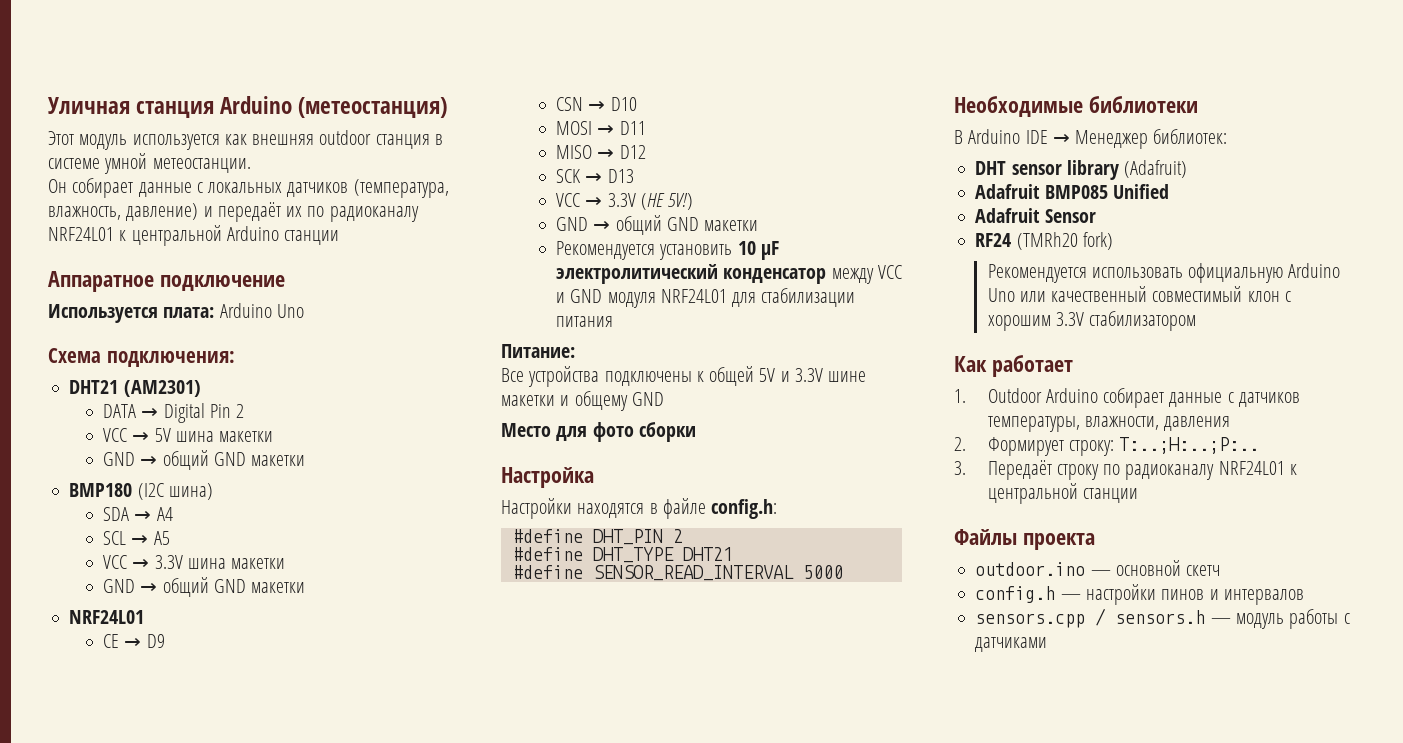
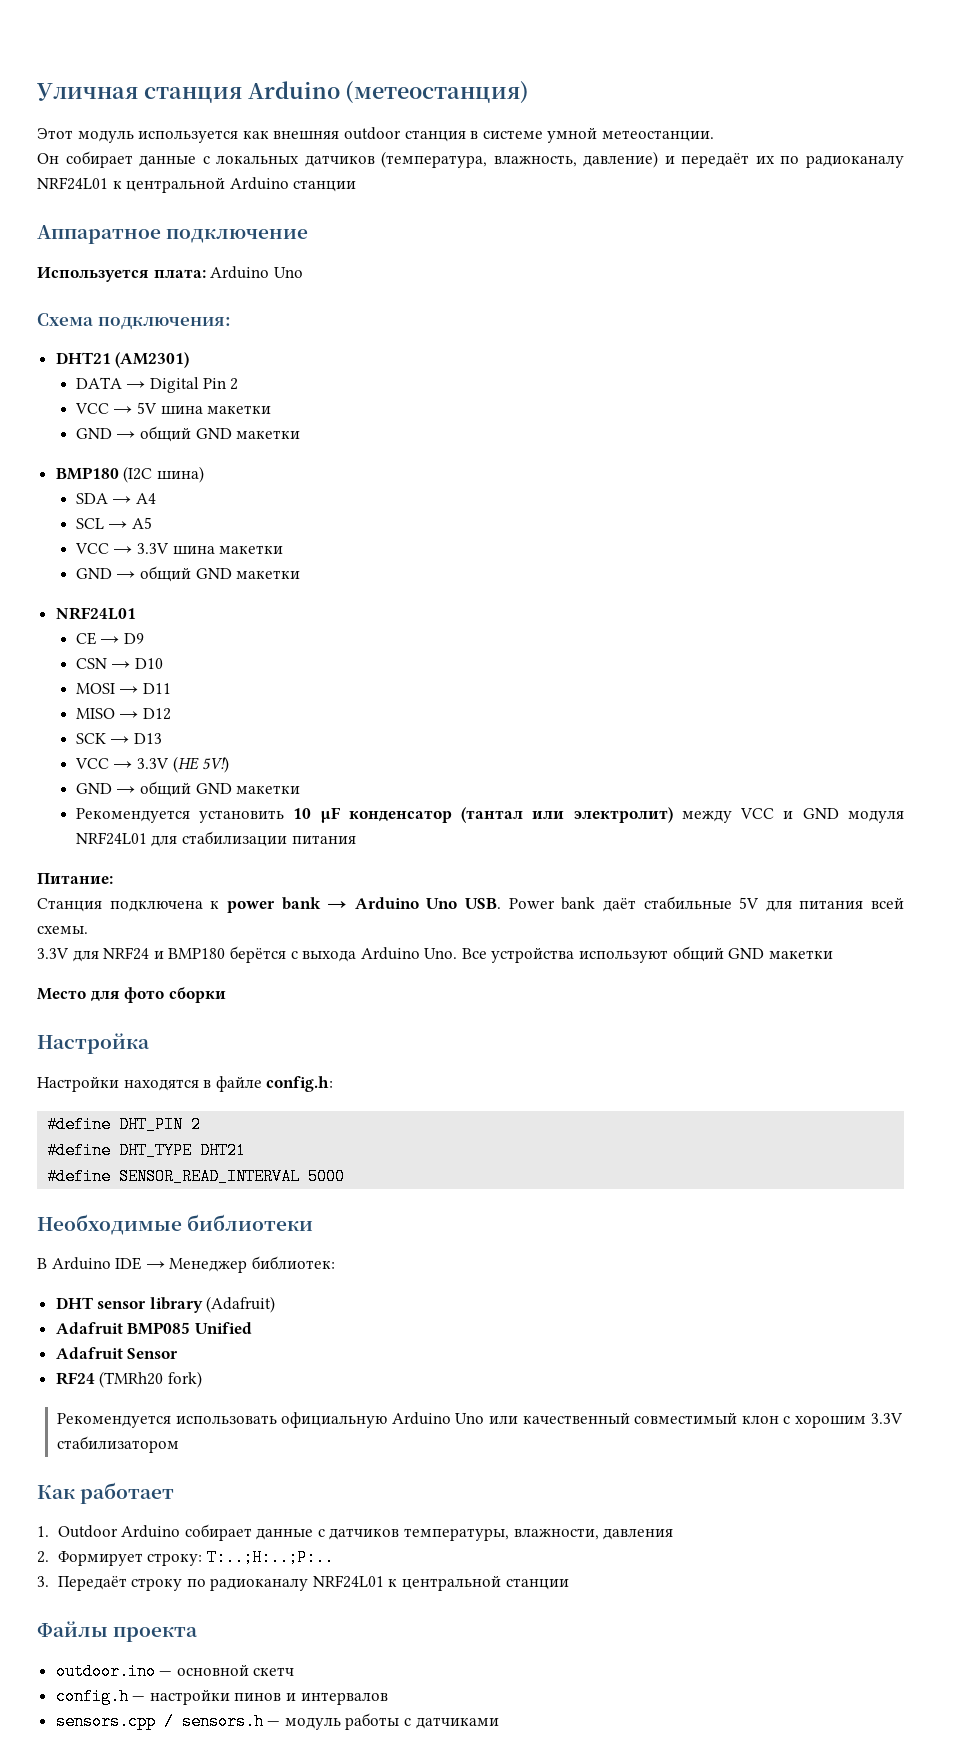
- Рекомендуется установить 10 μF электролитический конденсатор между VCC и GND модуля NRF24L01 для стабилизации питания
+ Рекомендуется установить 10 μF конденсатор (тантал или электролит) между VCC и GND модуля NRF24L01 для стабилизации питания
- Все устройства подключены к общей 5V и 3.3V шине макетки и общему GND
+ Станция подключена к power bank → Arduino Uno USB. Power bank даёт стабильные 5V для питания всей схемы.
+ 3.3V для NRF24 и BMP180 берётся с выхода Arduino Uno. Все устройства используют общий GND макетки

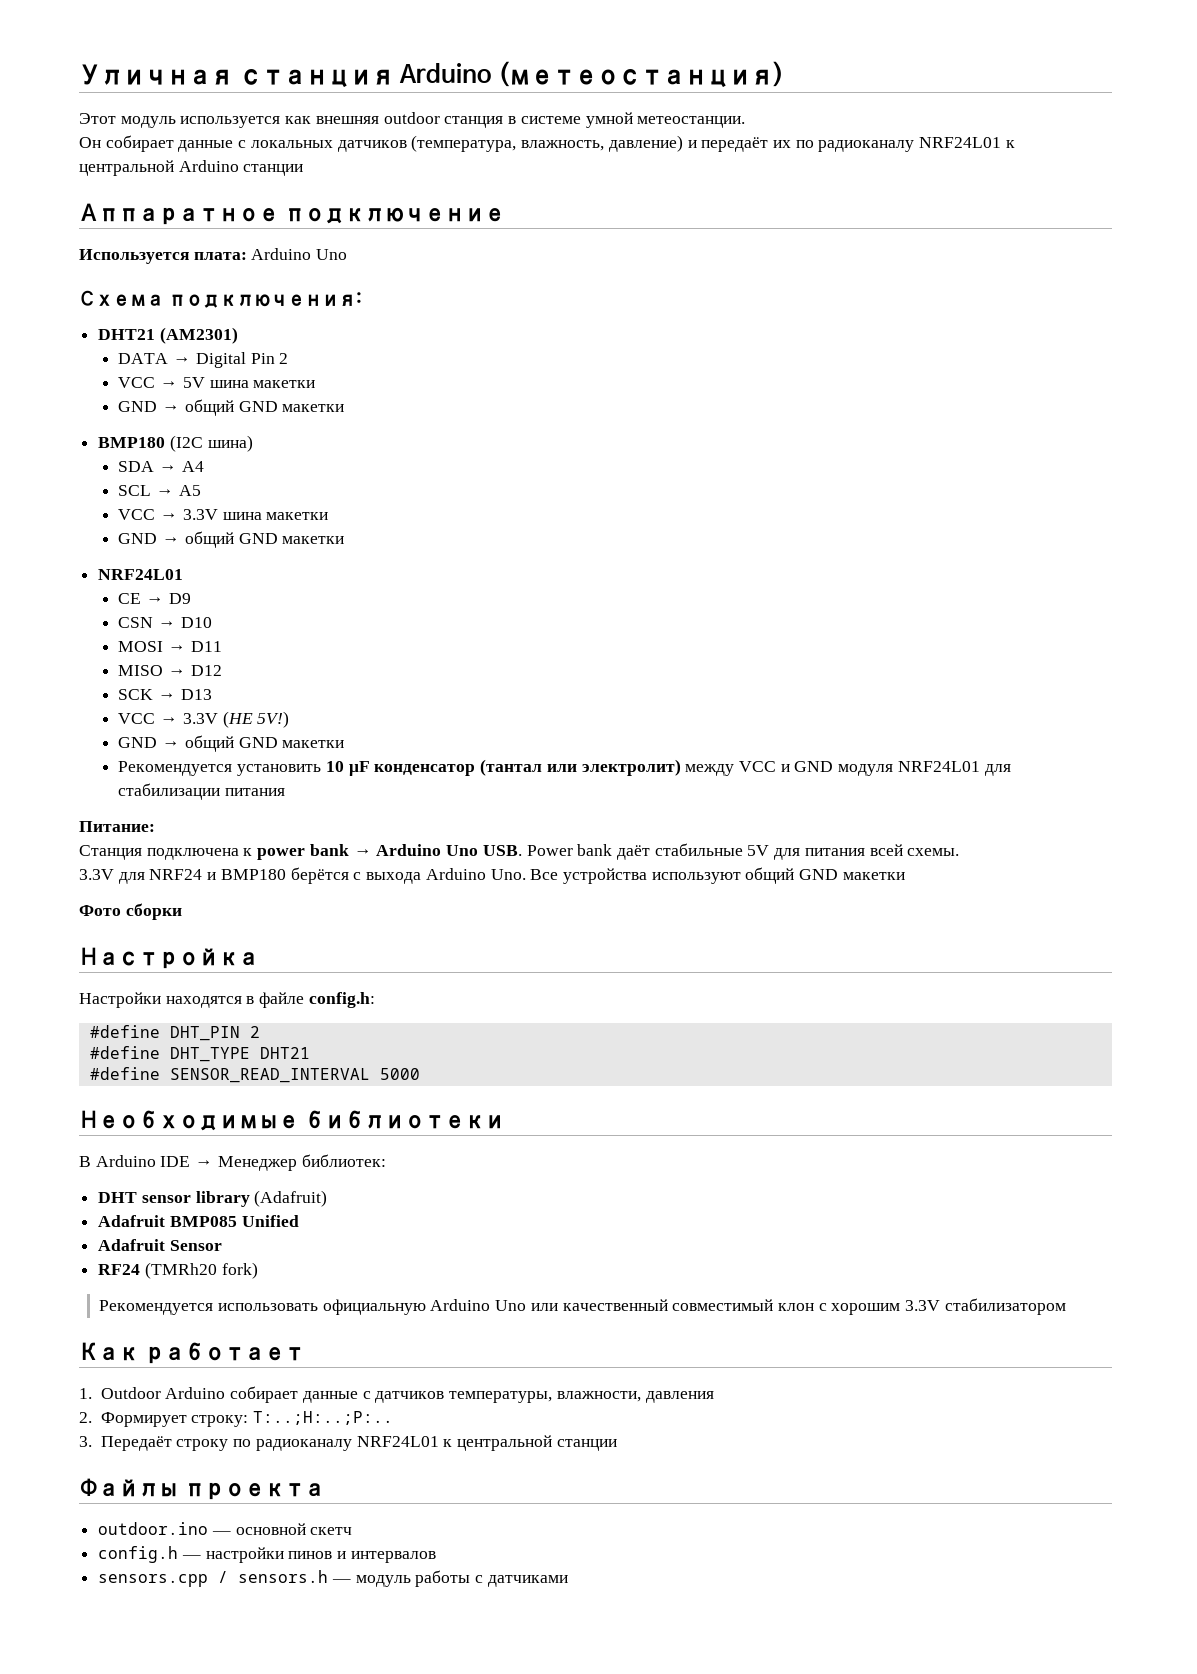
- Место для фото сборки
+ Фото сборки

